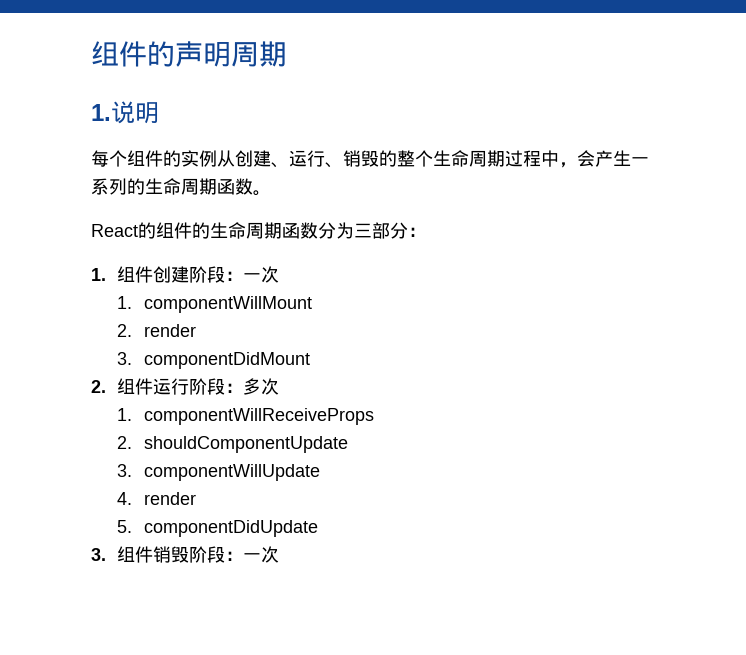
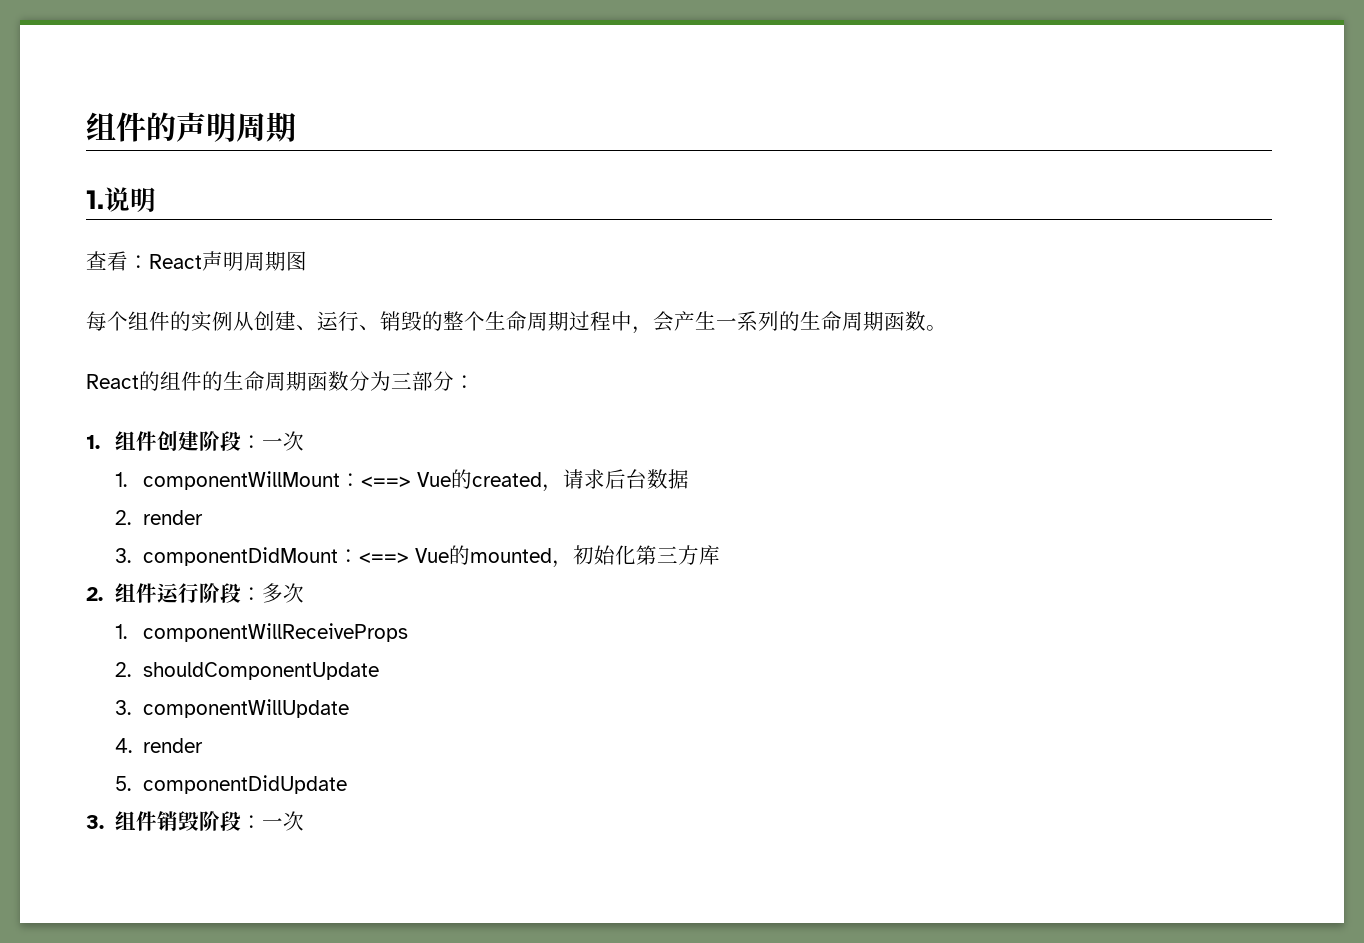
+ 查看：React声明周期图
- 1. componentWillMount
+ 1. componentWillMount：<==> Vue的created，请求后台数据
  2. render
- 3. componentDidMount
+ 3. componentDidMount：<==> Vue的mounted，初始化第三方库

